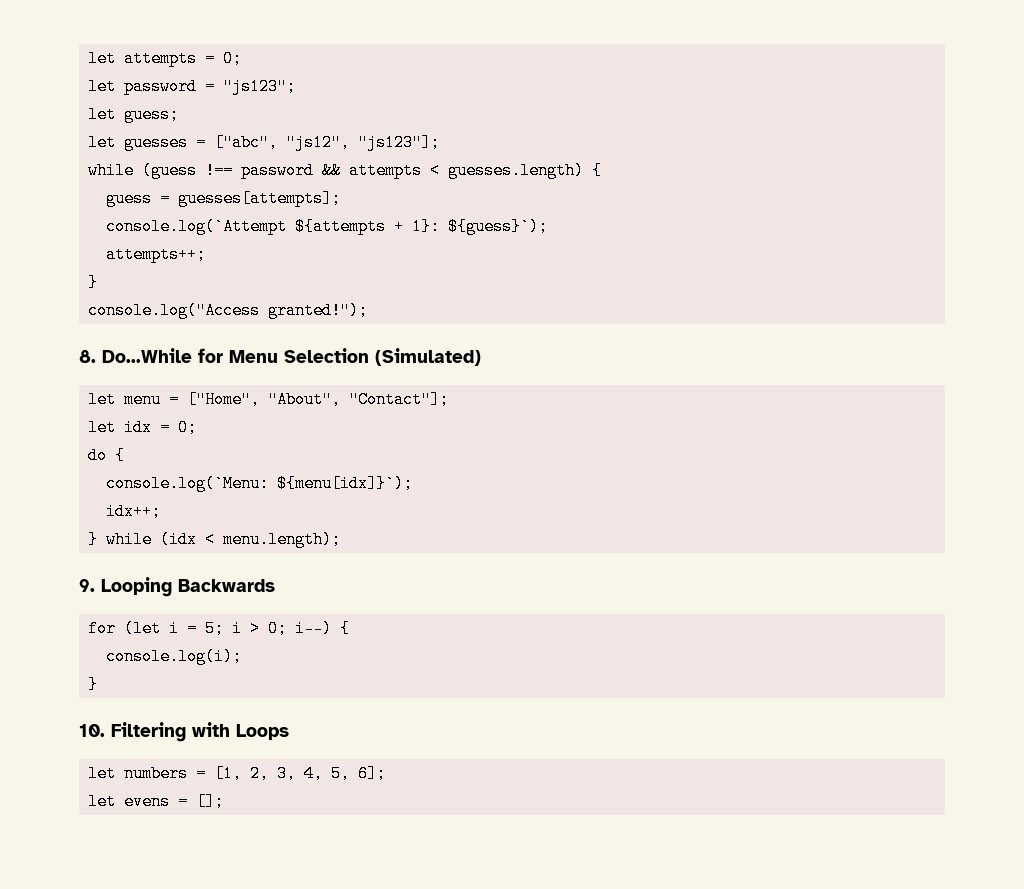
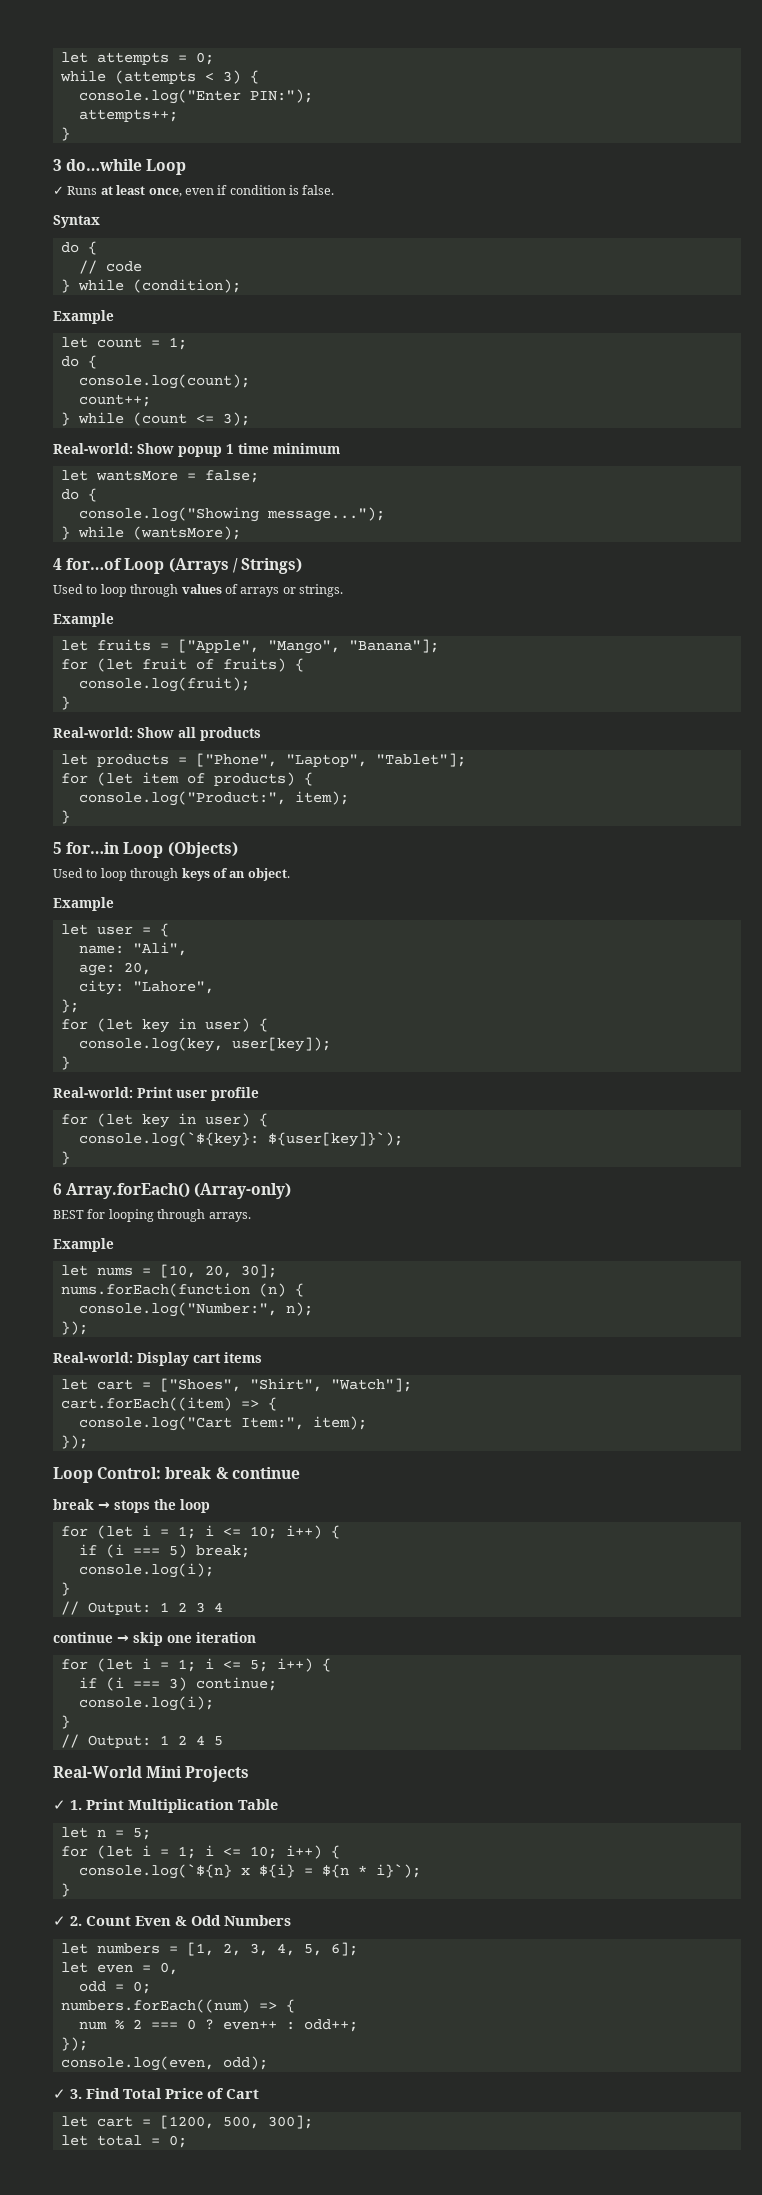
- let password = "js123";
- let guess;
- let guesses = ["abc", "js12", "js123"];
- while (guess !== password && attempts < guesses.length) {
- guess = guesses[attempts];
- console.log(`Attempt ${attempts + 1}: ${guess}`);
+ while (attempts < 3) {
+ console.log("Enter PIN:");
  attempts++;
  }
- console.log("Access granted!");
- 8. Do...While for Menu Selection (Simulated)
- let menu = ["Home", "About", "Contact"];
- let idx = 0;
+ 3 do…while Loop
+ ✓ Runs at least once, even if condition is false.
+ Syntax
  do {
- console.log(`Menu: ${menu[idx]}`);
- idx++;
- } while (idx < menu.length);
- 9. Looping Backwards
- for (let i = 5; i > 0; i--) {
+ // code
+ } while (condition);
+ Example
+ let count = 1;
+ do {
+ console.log(count);
+ count++;
+ } while (count <= 3);
+ Real-world: Show popup 1 time minimum
+ let wantsMore = false;
+ do {
+ console.log("Showing message...");
+ } while (wantsMore);
+ 4 for…of Loop (Arrays / Strings)
+ Used to loop through values of arrays or strings.
+ Example
+ let fruits = ["Apple", "Mango", "Banana"];
+ for (let fruit of fruits) {
+ console.log(fruit);
+ }
+ Real-world: Show all products
+ let products = ["Phone", "Laptop", "Tablet"];
+ for (let item of products) {
+ console.log("Product:", item);
+ }
+ 5 for…in Loop (Objects)
+ Used to loop through keys of an object.
+ Example
+ let user = {
+ name: "Ali",
+ age: 20,
+ city: "Lahore",
+ };
+ for (let key in user) {
+ console.log(key, user[key]);
+ }
+ Real-world: Print user profile
+ for (let key in user) {
+ console.log(`${key}: ${user[key]}`);
+ }
+ 6 Array.forEach() (Array-only)
+ BEST for looping through arrays.
+ Example
+ let nums = [10, 20, 30];
+ nums.forEach(function (n) {
+ console.log("Number:", n);
+ });
+ Real-world: Display cart items
+ let cart = ["Shoes", "Shirt", "Watch"];
+ cart.forEach((item) => {
+ console.log("Cart Item:", item);
+ });
+ Loop Control: break & continue
+ break → stops the loop
+ for (let i = 1; i <= 10; i++) {
+ if (i === 5) break;
  console.log(i);
  }
- 10. Filtering with Loops
+ // Output: 1 2 3 4
+ continue → skip one iteration
+ for (let i = 1; i <= 5; i++) {
+ if (i === 3) continue;
+ console.log(i);
+ }
+ // Output: 1 2 4 5
+ Real-World Mini Projects
+ ✓ 1. Print Multiplication Table
+ let n = 5;
+ for (let i = 1; i <= 10; i++) {
+ console.log(`${n} x ${i} = ${n * i}`);
+ }
+ ✓ 2. Count Even & Odd Numbers
- let evens = [];
+ let even = 0,
+ odd = 0;
+ numbers.forEach((num) => {
+ num % 2 === 0 ? even++ : odd++;
+ });
+ console.log(even, odd);
+ ✓ 3. Find Total Price of Cart
+ let cart = [1200, 500, 300];
+ let total = 0;

